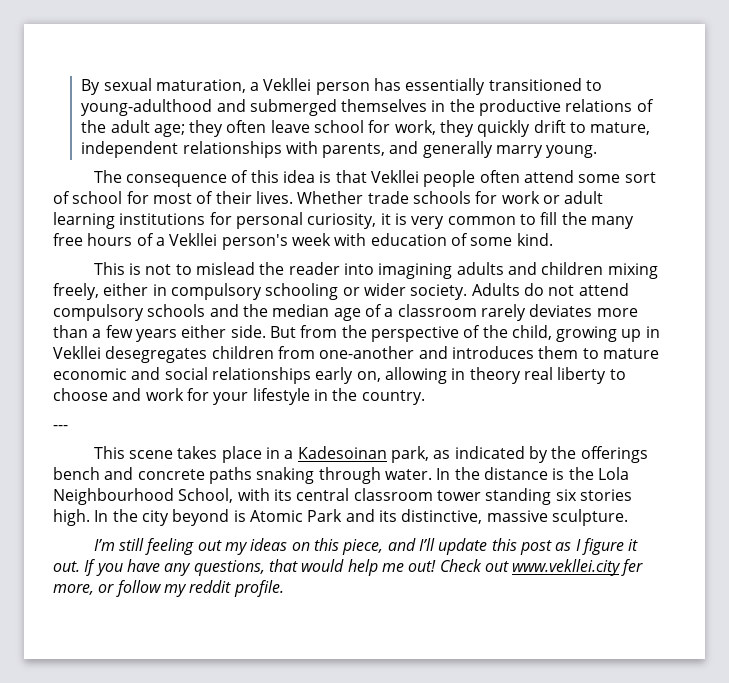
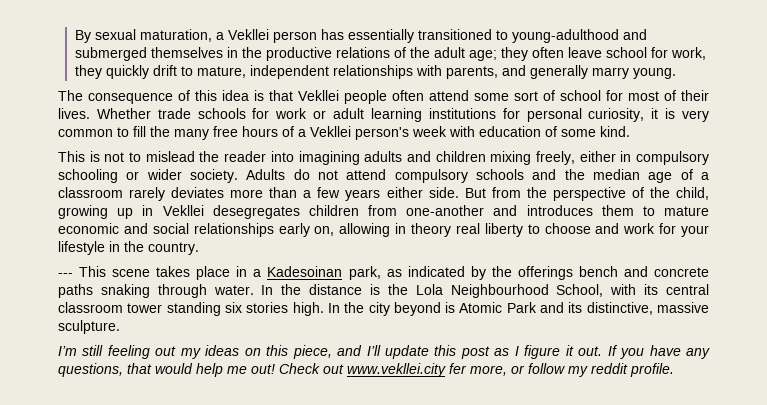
- ---
- This scene takes place in a Kadesoinan park, as indicated by the offerings bench and concrete paths snaking through water.
+ --- This scene takes place in a Kadesoinan park, as indicated by the offerings bench and concrete paths snaking through water.

